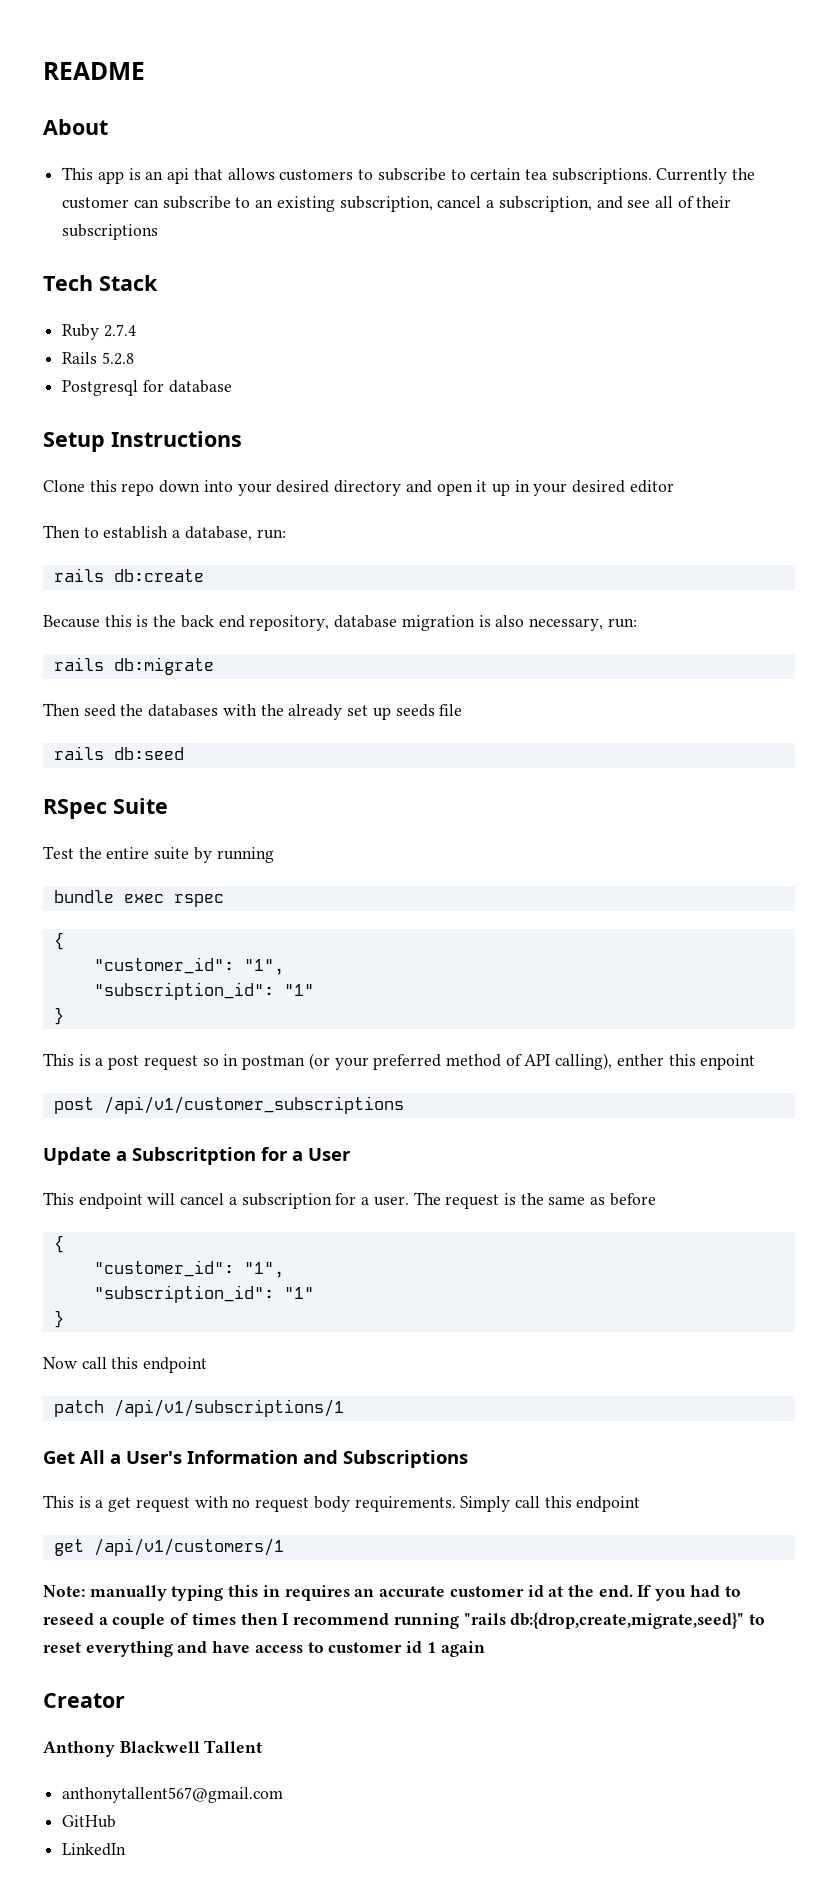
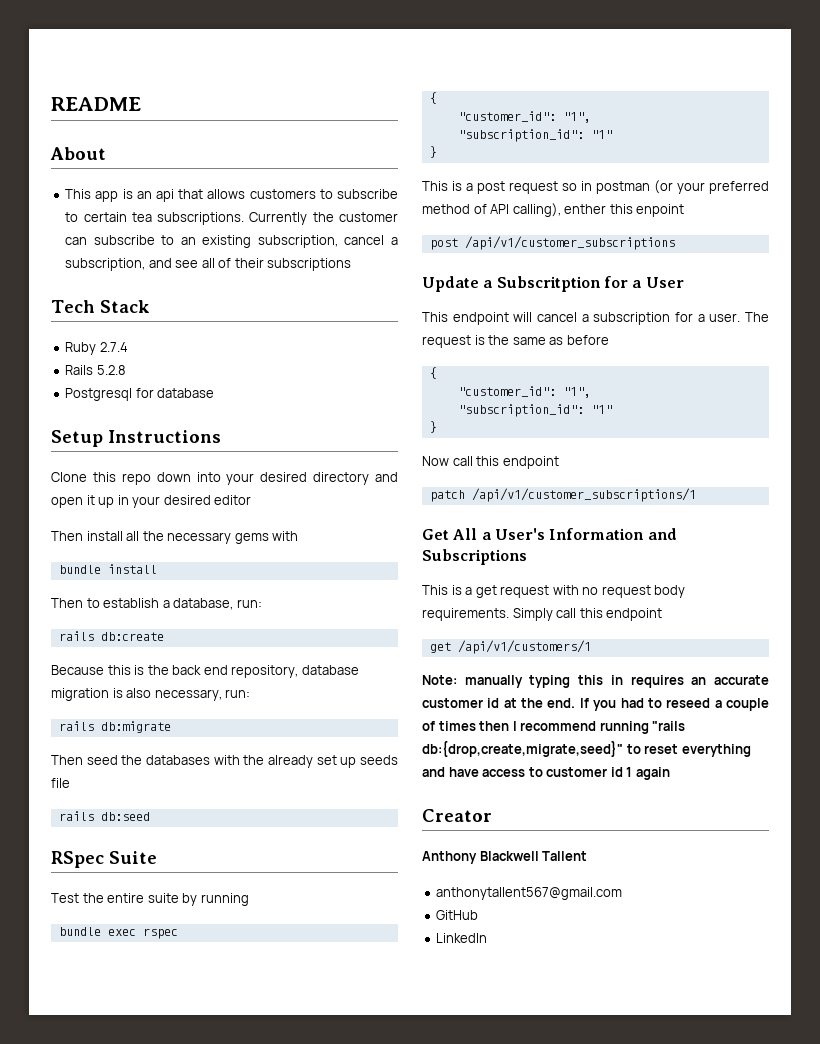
+ Then install all the necessary gems with
+ bundle install
- patch /api/v1/subscriptions/1
+ patch /api/v1/customer_subscriptions/1

